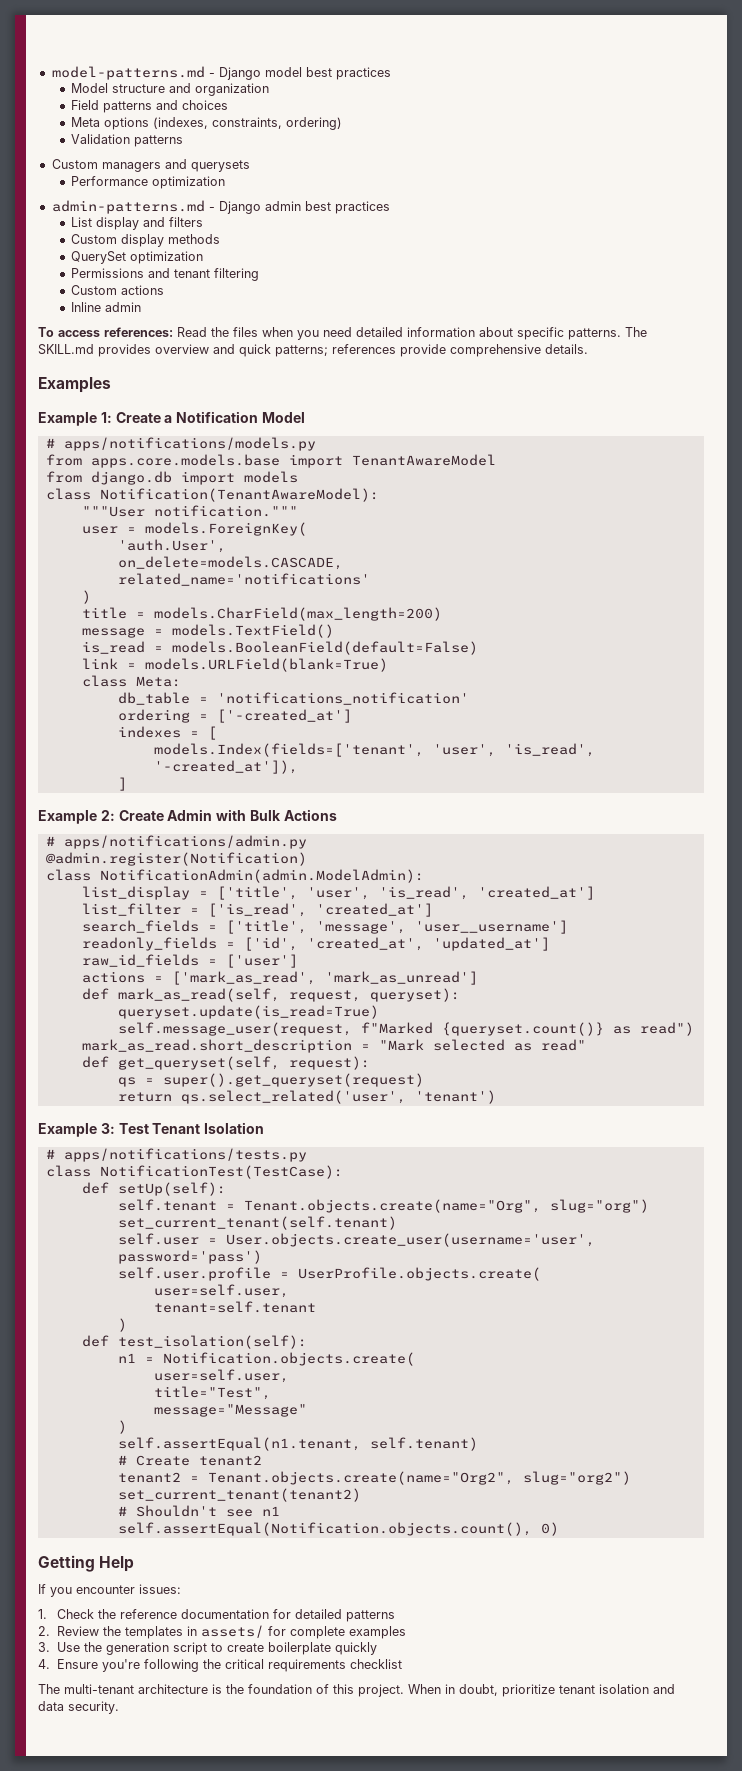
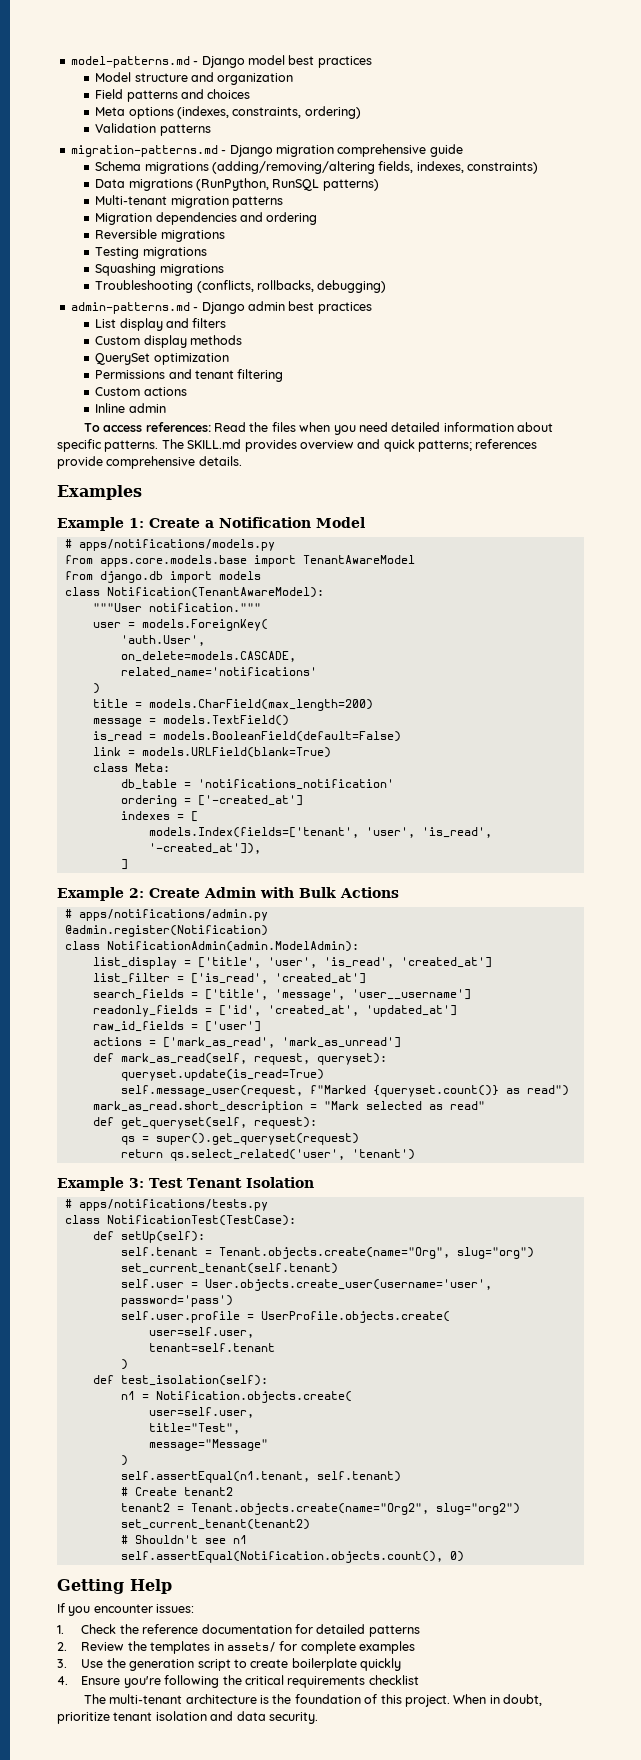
- Custom managers and querysets
- Performance optimization
+ migration-patterns.md - Django migration comprehensive guide
+ Schema migrations (adding/removing/altering fields, indexes, constraints)
+ Data migrations (RunPython, RunSQL patterns)
+ Multi-tenant migration patterns
+ Migration dependencies and ordering
+ Reversible migrations
+ Testing migrations
+ Squashing migrations
+ Troubleshooting (conflicts, rollbacks, debugging)

